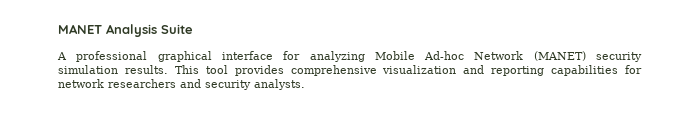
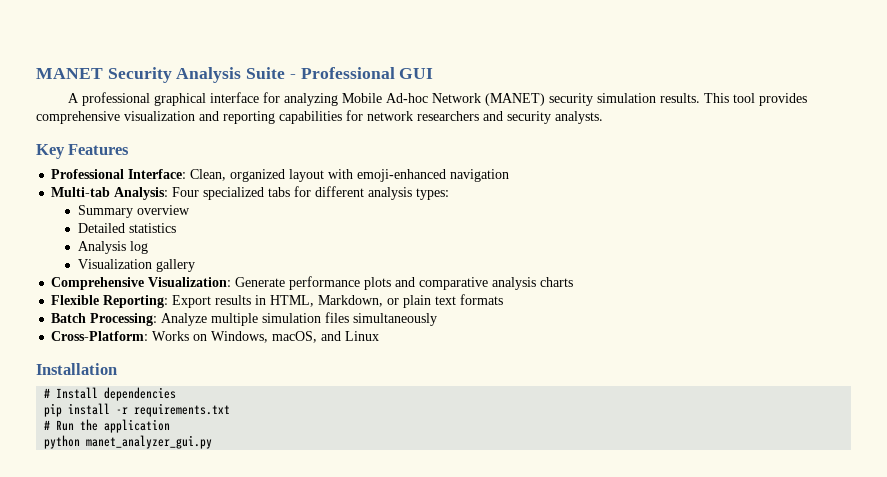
- MANET Analysis Suite
+ MANET Security Analysis Suite - Professional GUI
+ Key Features
+ Professional Interface: Clean, organized layout with emoji-enhanced navigation
+ Multi-tab Analysis: Four specialized tabs for different analysis types:
+ Summary overview
+ Detailed statistics
+ Analysis log
+ Visualization gallery
+ Comprehensive Visualization: Generate performance plots and comparative analysis charts
+ Flexible Reporting: Export results in HTML, Markdown, or plain text formats
+ Batch Processing: Analyze multiple simulation files simultaneously
+ Cross-Platform: Works on Windows, macOS, and Linux
+ Installation
+ # Install dependencies
+ pip install -r requirements.txt
+ # Run the application
+ python manet_analyzer_gui.py

